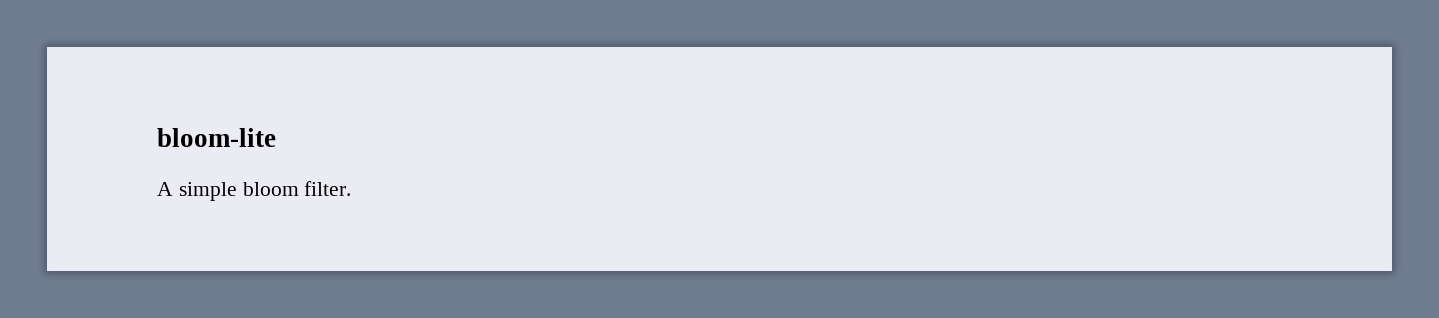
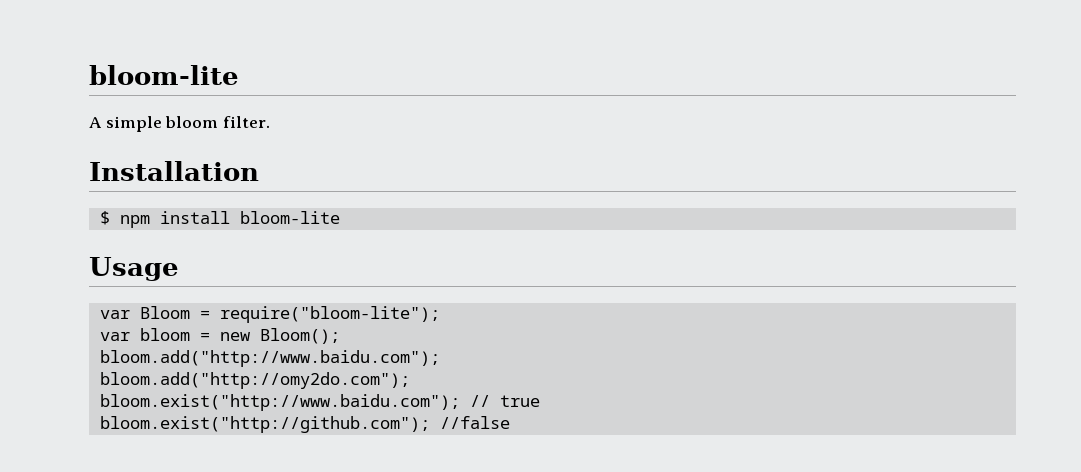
+ Installation
+ $ npm install bloom-lite
+ Usage
+ var Bloom = require("bloom-lite");
+ var bloom = new Bloom();
+ bloom.add("http://www.baidu.com");
+ bloom.add("http://omy2do.com");
+ bloom.exist("http://www.baidu.com"); // true
+ bloom.exist("http://github.com"); //false

